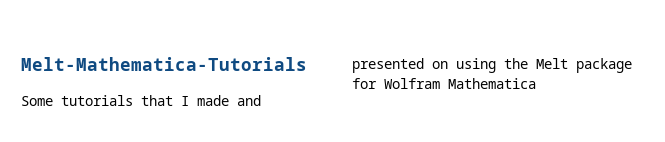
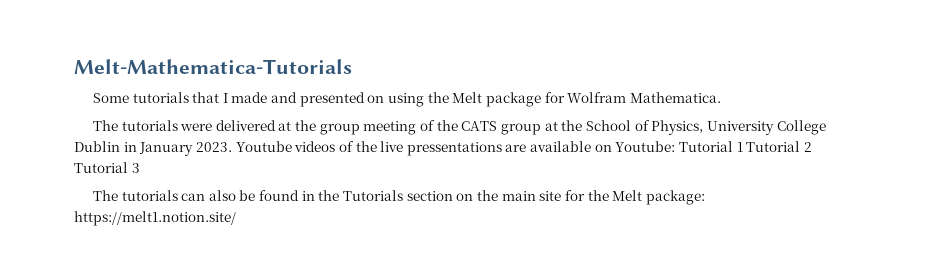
- Some tutorials that I made and presented on using the Melt package for Wolfram Mathematica
+ Some tutorials that I made and presented on using the Melt package for Wolfram Mathematica.
+ The tutorials were delivered at the group meeting of the CATS group at the School of Physics, University College Dublin in January 2023. Youtube videos of the live pressentations are available on Youtube: Tutorial 1 Tutorial 2 Tutorial 3
+ The tutorials can also be found in the Tutorials section on the main site for the Melt package: https://melt1.notion.site/

